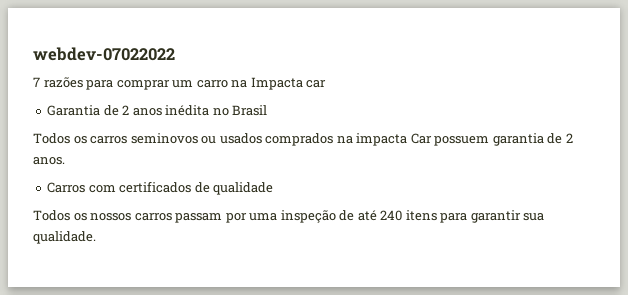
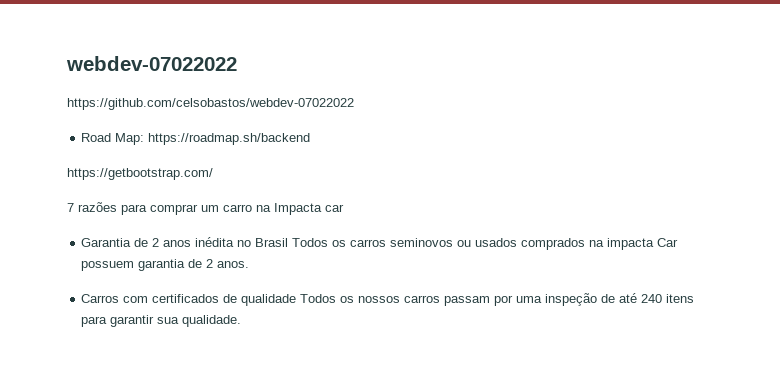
+ https://github.com/celsobastos/webdev-07022022
+ Road Map: https://roadmap.sh/backend
+ https://getbootstrap.com/
- Garantia de 2 anos inédita no Brasil
- Todos os carros seminovos ou usados comprados na impacta Car possuem garantia de 2 anos.
+ Garantia de 2 anos inédita no Brasil Todos os carros seminovos ou usados comprados na impacta Car possuem garantia de 2 anos.
- Carros com certificados de qualidade
- Todos os nossos carros passam por uma inspeção de até 240 itens para garantir sua qualidade.
+ Carros com certificados de qualidade Todos os nossos carros passam por uma inspeção de até 240 itens para garantir sua qualidade.

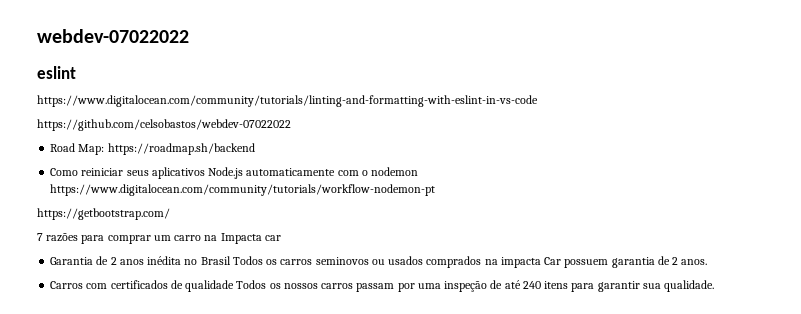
+ eslint
+ https://www.digitalocean.com/community/tutorials/linting-and-formatting-with-eslint-in-vs-code
+ Como reiniciar seus aplicativos Node.js automaticamente com o nodemon https://www.digitalocean.com/community/tutorials/workflow-nodemon-pt

